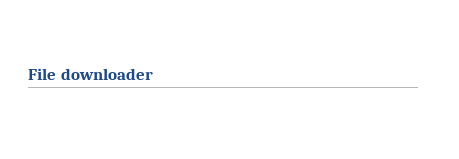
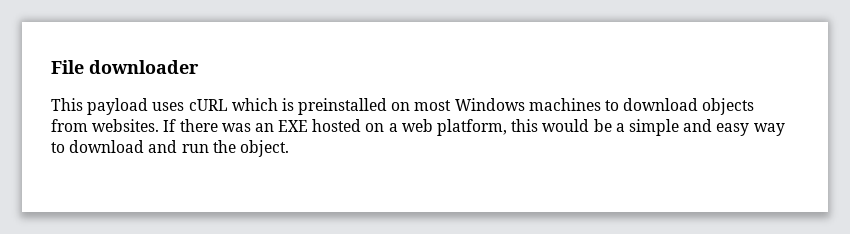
+ This payload uses cURL which is preinstalled on most Windows machines to download objects from websites. If there was an EXE hosted on a web platform, this would be a simple and easy way to download and run the object.

